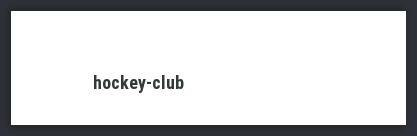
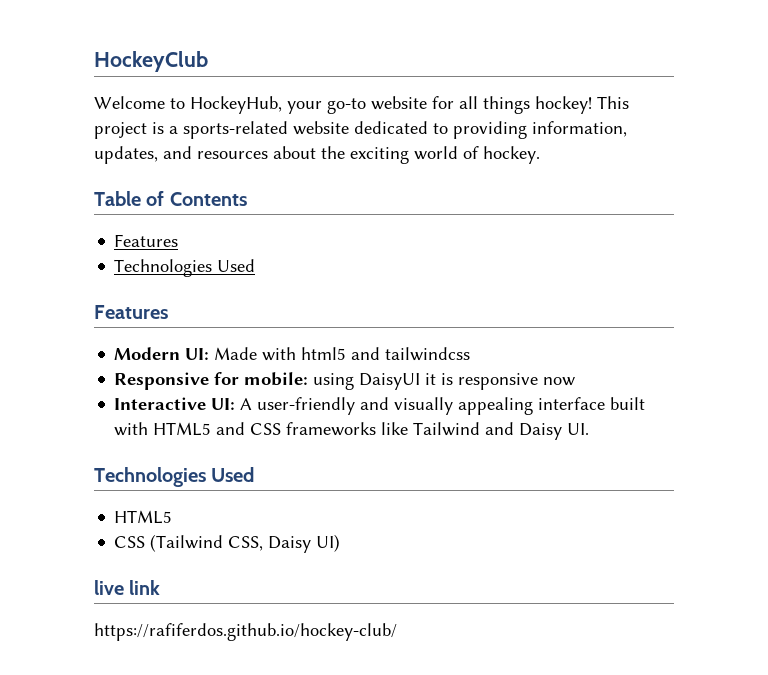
- hockey-club
+ HockeyClub
+ Welcome to HockeyHub, your go-to website for all things hockey! This project is a sports-related website dedicated to providing information, updates, and resources about the exciting world of hockey.
+ Table of Contents
+ Features
+ Technologies Used
+ Features
+ Modern UI: Made with html5 and tailwindcss
+ Responsive for mobile: using DaisyUI it is responsive now
+ Interactive UI: A user-friendly and visually appealing interface built with HTML5 and CSS frameworks like Tailwind and Daisy UI.
+ Technologies Used
+ HTML5
+ CSS (Tailwind CSS, Daisy UI)
+ live link
+ https://rafiferdos.github.io/hockey-club/

